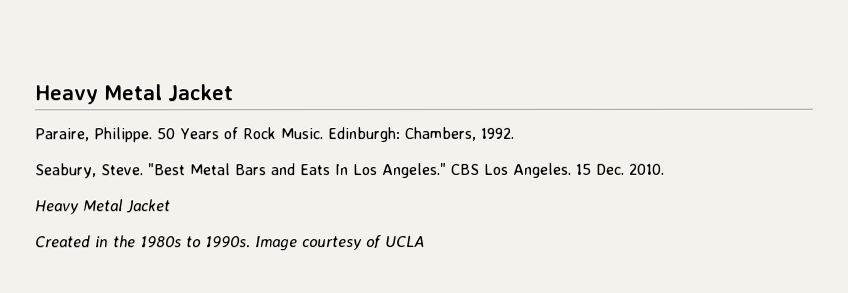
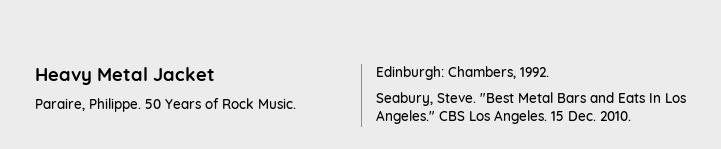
  15 Dec. 2010.
- Heavy Metal Jacket
- Created in the 1980s to 1990s. Image courtesy of UCLA

